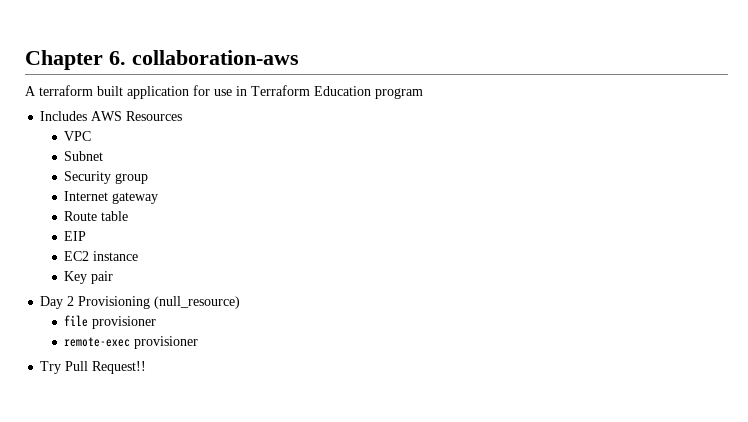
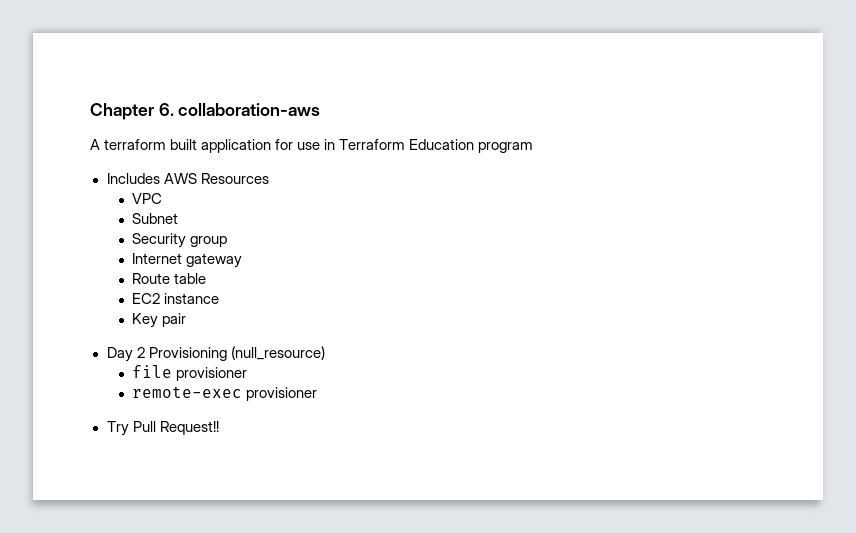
- EIP

